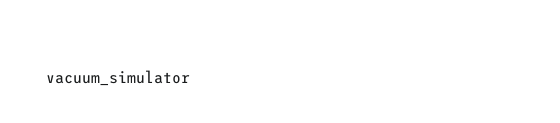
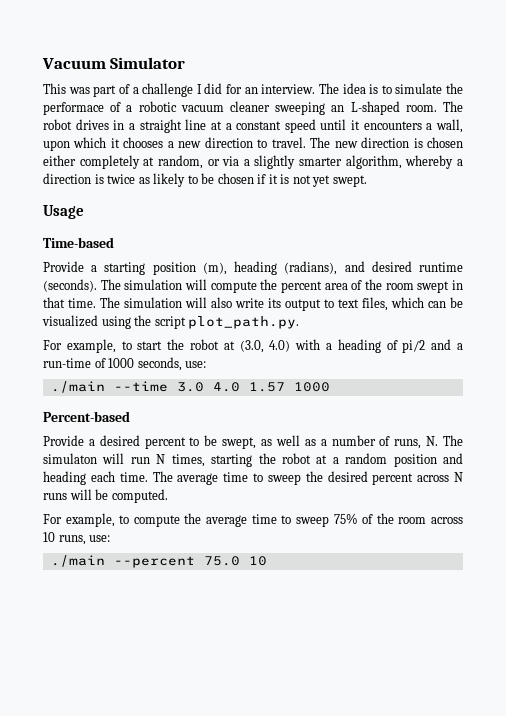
- vacuum_simulator
+ Vacuum Simulator
+ This was part of a challenge I did for an interview. The idea is to simulate the performace of a robotic vacuum cleaner sweeping an L-shaped room. The robot drives in a straight line at a constant speed until it encounters a wall, upon which it chooses a new direction to travel. The new direction is chosen either completely at random, or via a slightly smarter algorithm, whereby a direction is twice as likely to be chosen if it is not yet swept.
+ Usage
+ Time-based
+ Provide a starting position (m), heading (radians), and desired runtime (seconds). The simulation will compute the percent area of the room swept in that time. The simulation will also write its output to text files, which can be visualized using the script plot_path.py.
+ For example, to start the robot at (3.0, 4.0) with a heading of pi/2 and a run-time of 1000 seconds, use:
+ ./main --time 3.0 4.0 1.57 1000
+ Percent-based
+ Provide a desired percent to be swept, as well as a number of runs, N. The simulaton will run N times, starting the robot at a random position and heading each time. The average time to sweep the desired percent across N runs will be computed.
+ For example, to compute the average time to sweep 75% of the room across 10 runs, use:
+ ./main --percent 75.0 10

